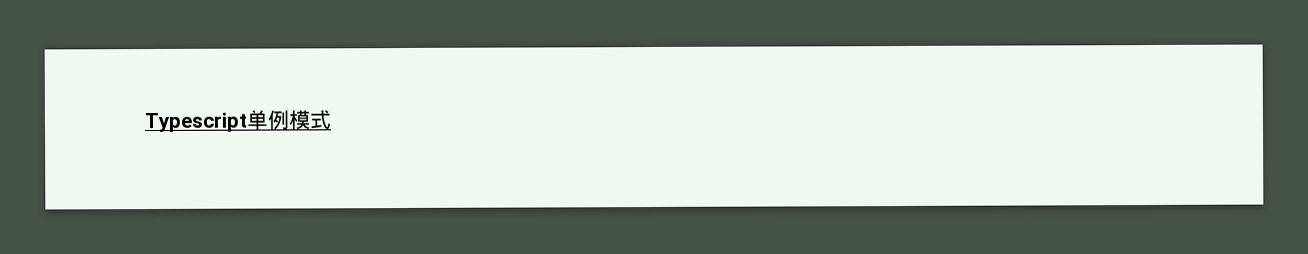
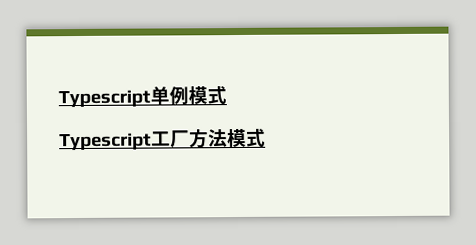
+ Typescript工厂方法模式

